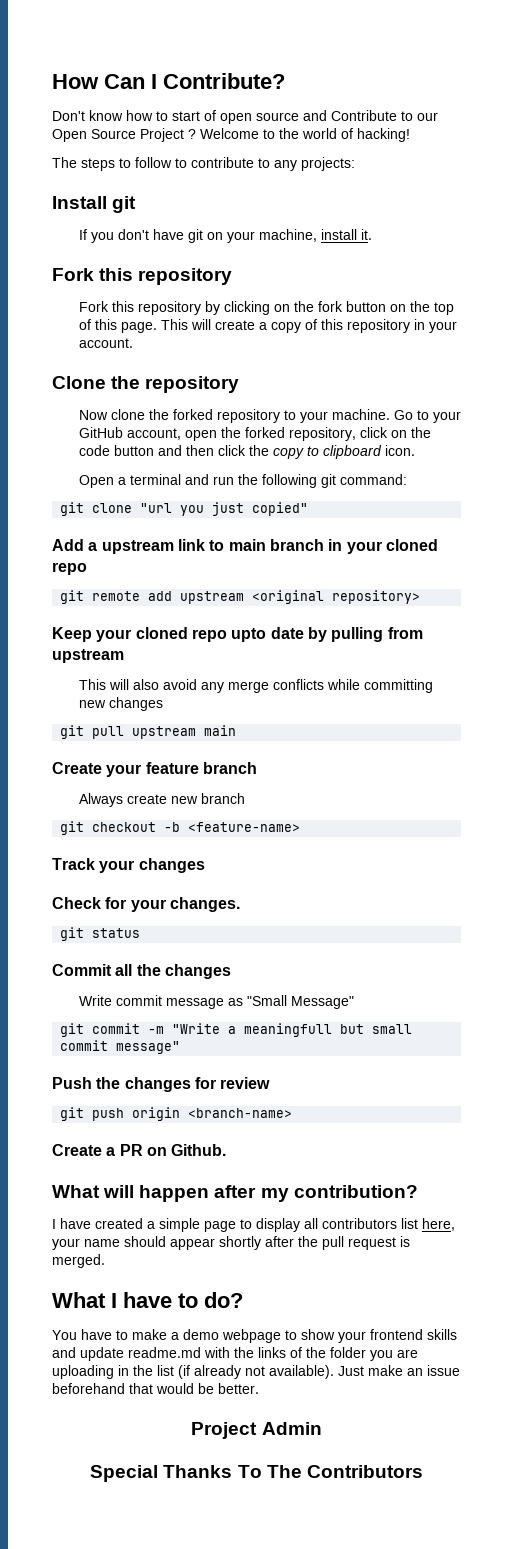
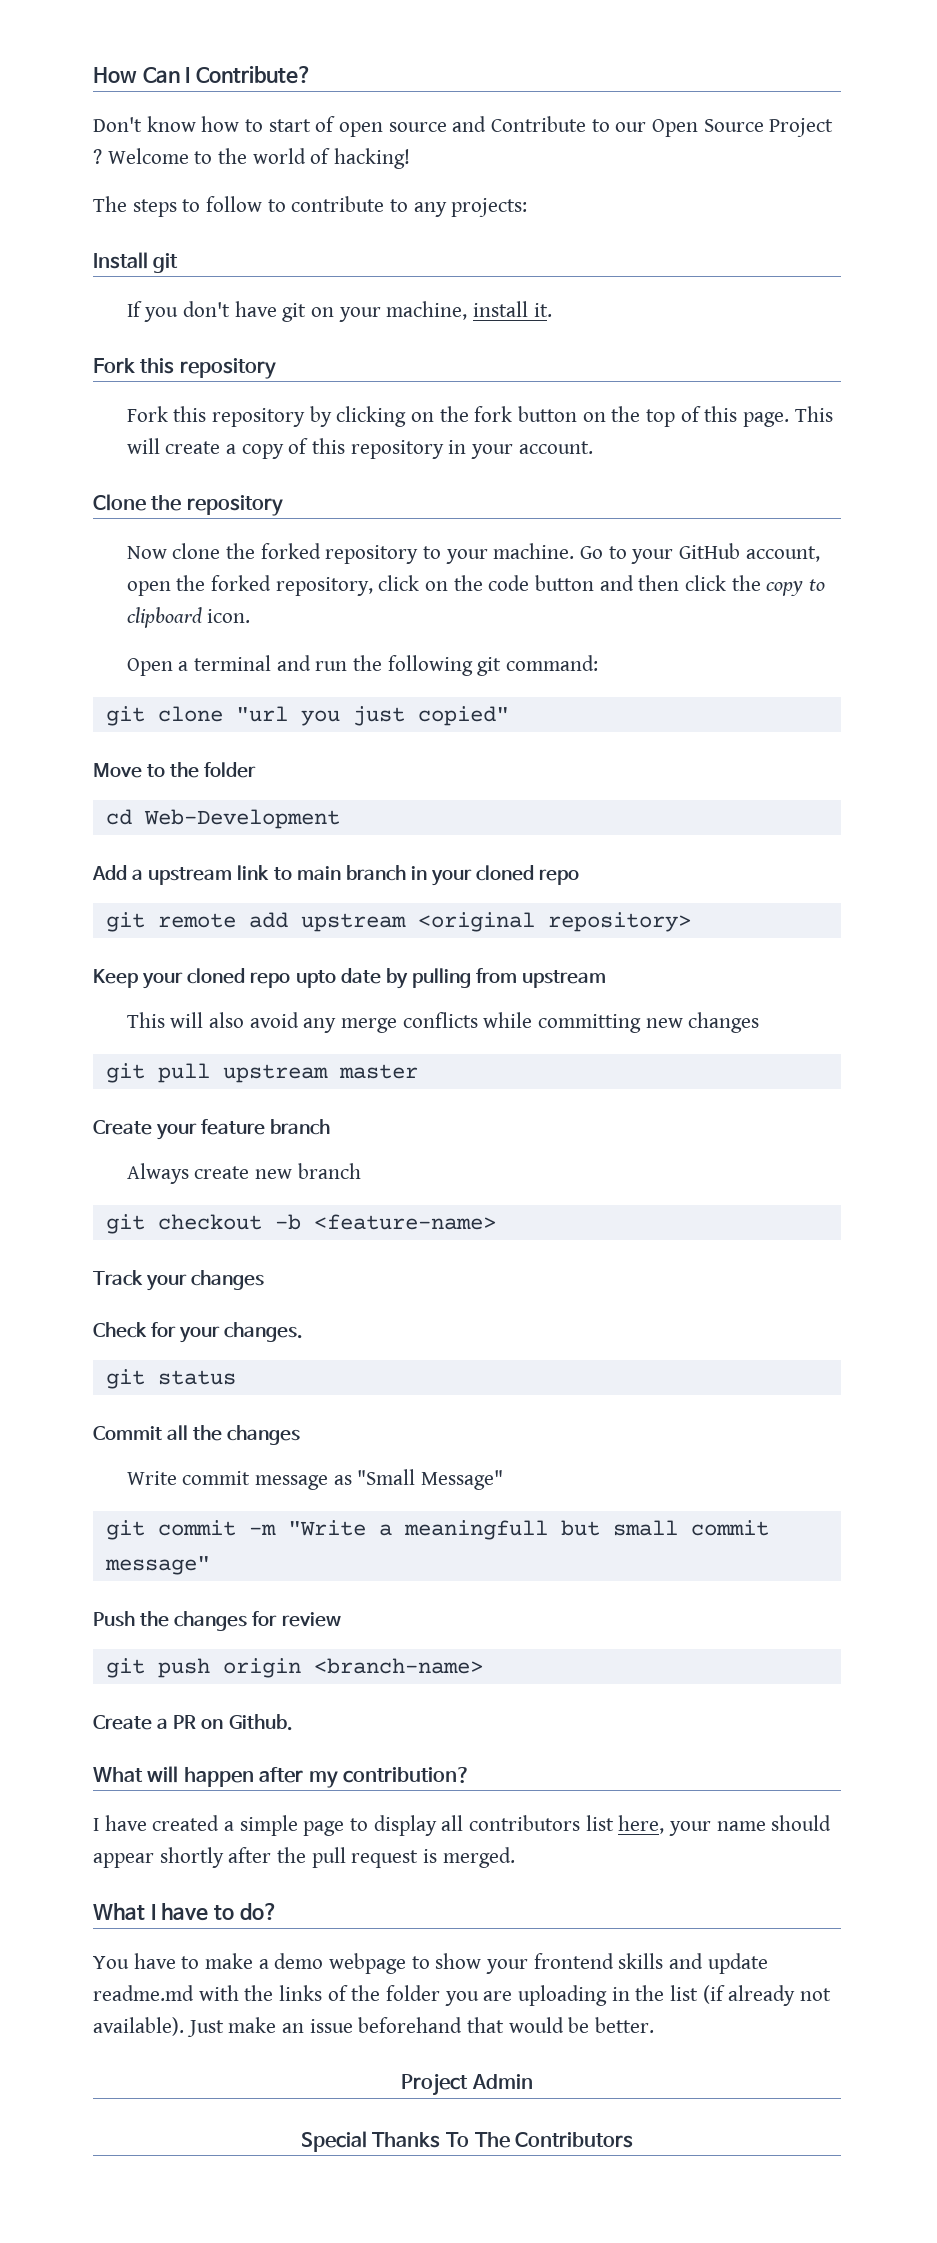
+ Move to the folder
+ cd Web-Development
- git pull upstream main
+ git pull upstream master

